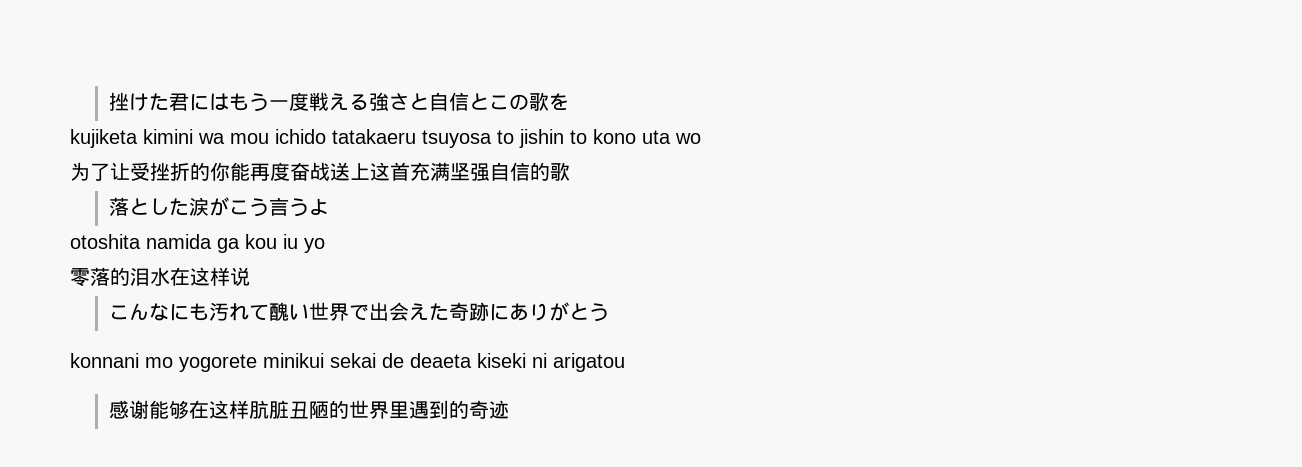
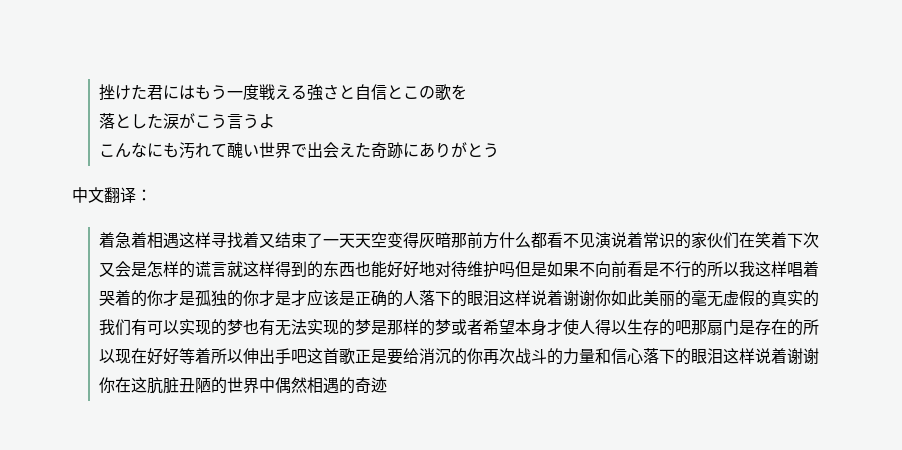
- kujiketa kimini wa mou ichido tatakaeru tsuyosa to jishin to kono uta wo
- 为了让受挫折的你能再度奋战送上这首充满坚强自信的歌
- otoshita namida ga kou iu yo
- 零落的泪水在这样说
- konnani mo yogorete minikui sekai de deaeta kiseki ni arigatou
- 感谢能够在这样肮脏丑陋的世界里遇到的奇迹
+ 中文翻译：
+ 着急着相遇这样寻找着又结束了一天天空变得灰暗那前方什么都看不见演说着常识的家伙们在笑着下次又会是怎样的谎言就这样得到的东西也能好好地对待维护吗但是如果不向前看是不行的所以我这样唱着哭着的你才是孤独的你才是才应该是正确的人落下的眼泪这样说着谢谢你如此美丽的毫无虚假的真实的我们有可以实现的梦也有无法实现的梦是那样的梦或者希望本身才使人得以生存的吧那扇门是存在的所以现在好好等着所以伸出手吧这首歌正是要给消沉的你再次战斗的力量和信心落下的眼泪这样说着谢谢你在这肮脏丑陋的世界中偶然相遇的奇迹

